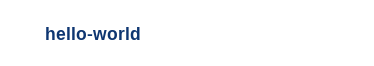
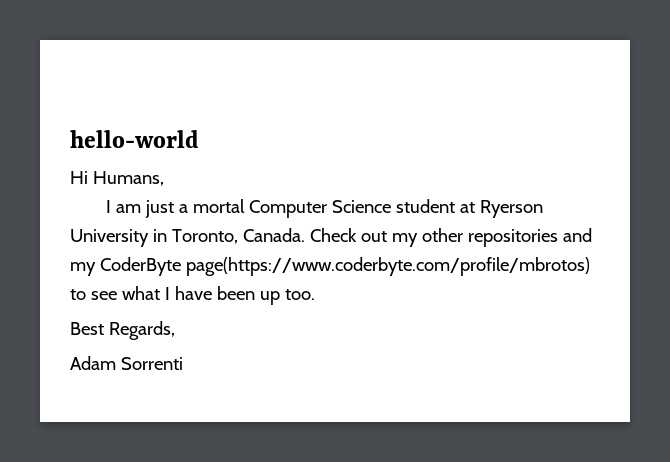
+ Hi Humans,
+ I am just a mortal Computer Science student at Ryerson University in Toronto, Canada. Check out my other repositories and my CoderByte page(https://www.coderbyte.com/profile/mbrotos) to see what I have been up too.
+ Best Regards,
+ Adam Sorrenti

